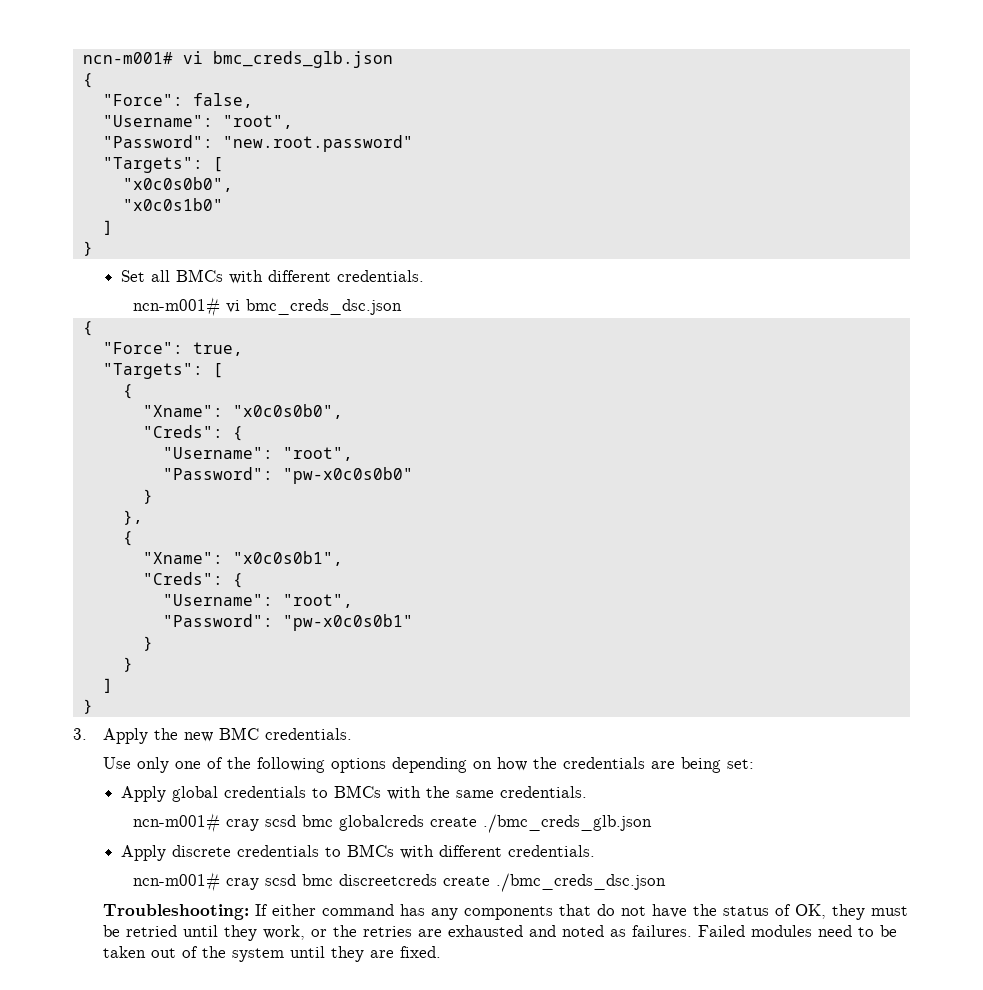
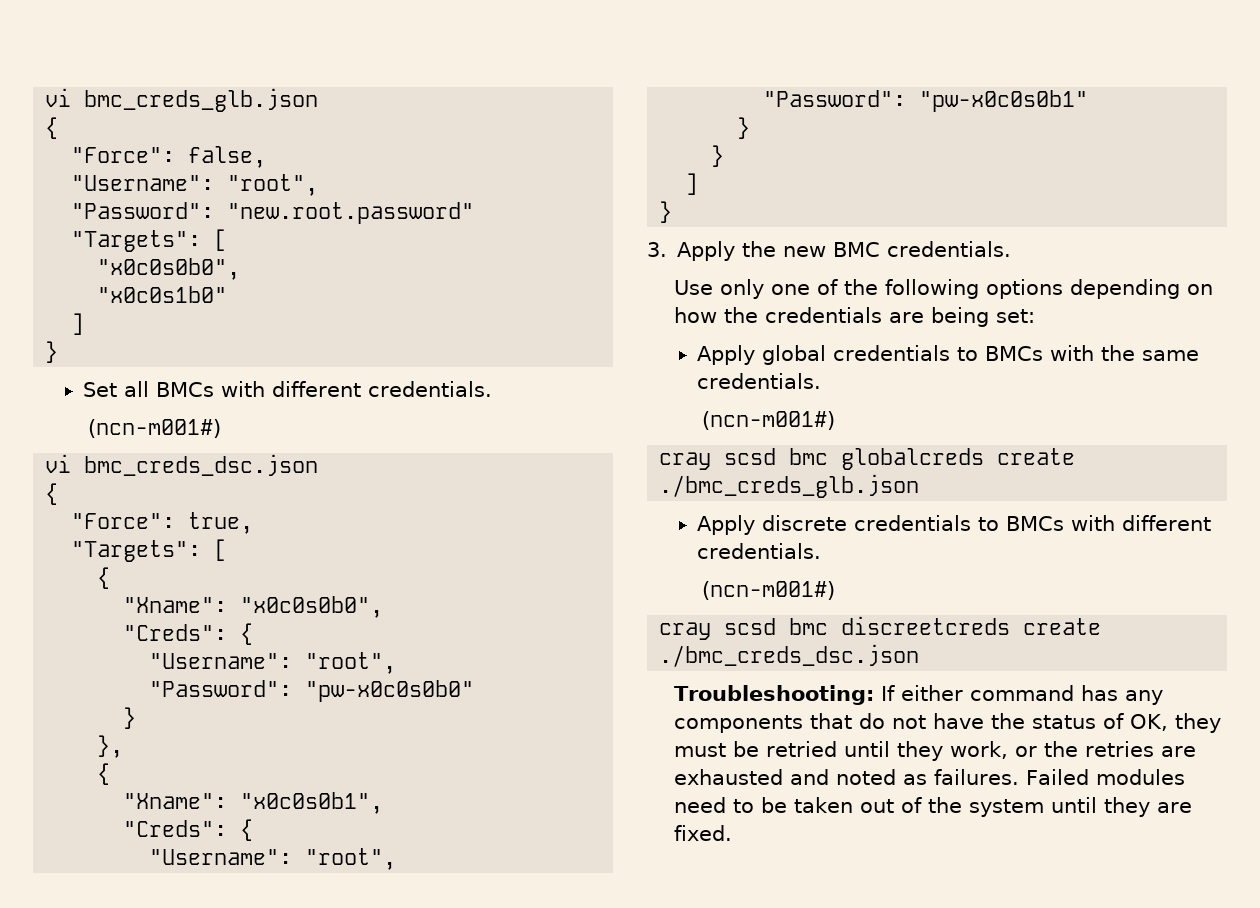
- ncn-m001# vi bmc_creds_glb.json
+ vi bmc_creds_glb.json
  Set all BMCs with different credentials.
- ncn-m001# vi bmc_creds_dsc.json
+ (ncn-m001#)
+ vi bmc_creds_dsc.json
  Apply global credentials to BMCs with the same credentials.
- ncn-m001# cray scsd bmc globalcreds create ./bmc_creds_glb.json
+ (ncn-m001#)
+ cray scsd bmc globalcreds create ./bmc_creds_glb.json
  Apply discrete credentials to BMCs with different credentials.
- ncn-m001# cray scsd bmc discreetcreds create ./bmc_creds_dsc.json
+ (ncn-m001#)
+ cray scsd bmc discreetcreds create ./bmc_creds_dsc.json

